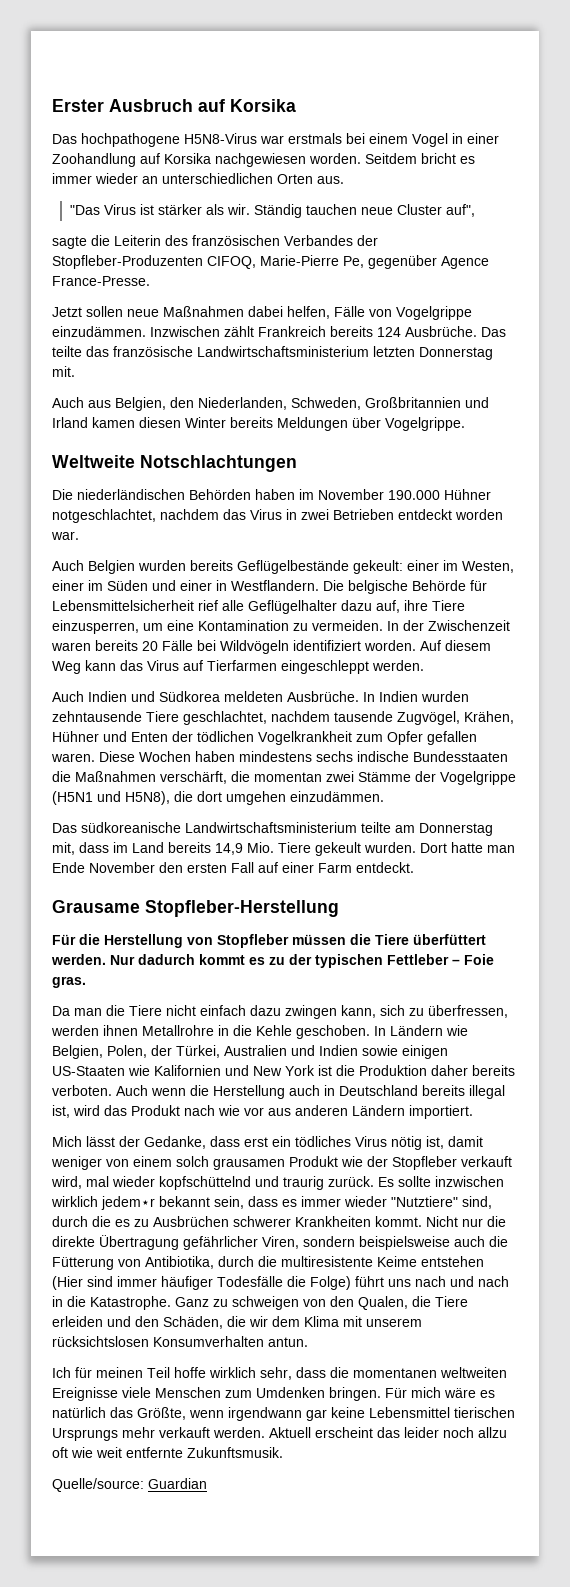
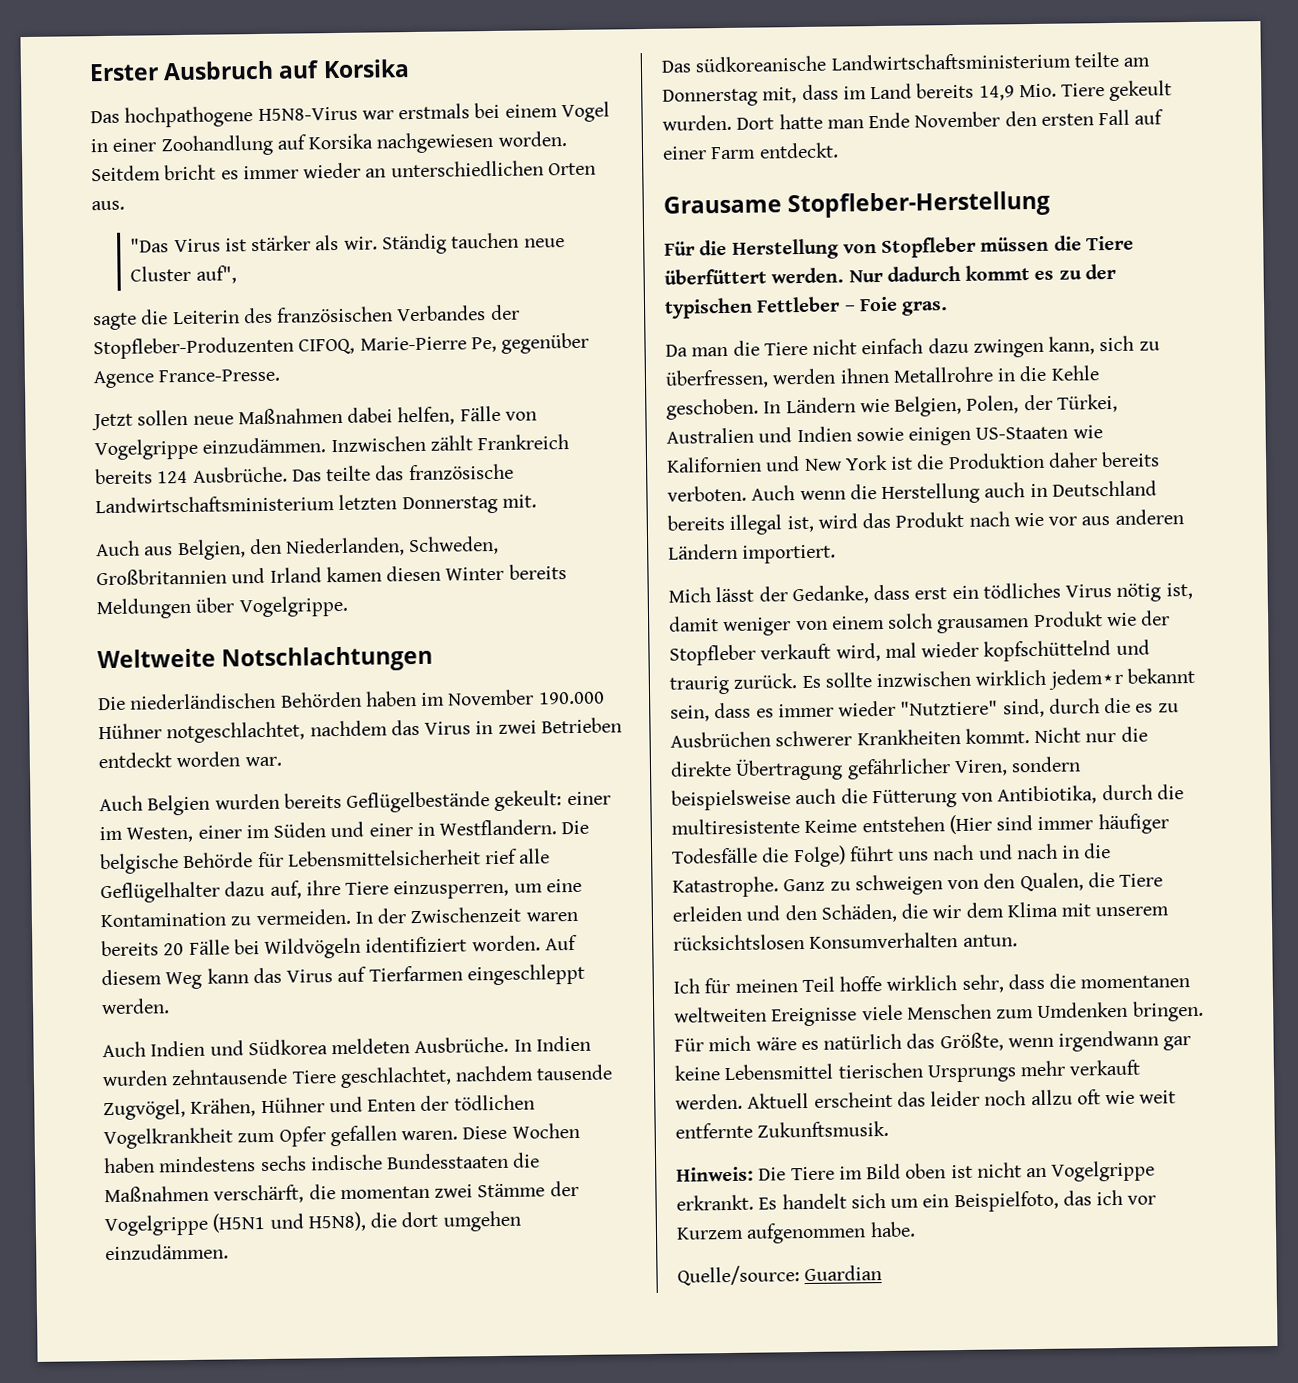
+ Hinweis: Die Tiere im Bild oben ist nicht an Vogelgrippe erkrankt. Es handelt sich um ein Beispielfoto, das ich vor Kurzem aufgenommen habe.

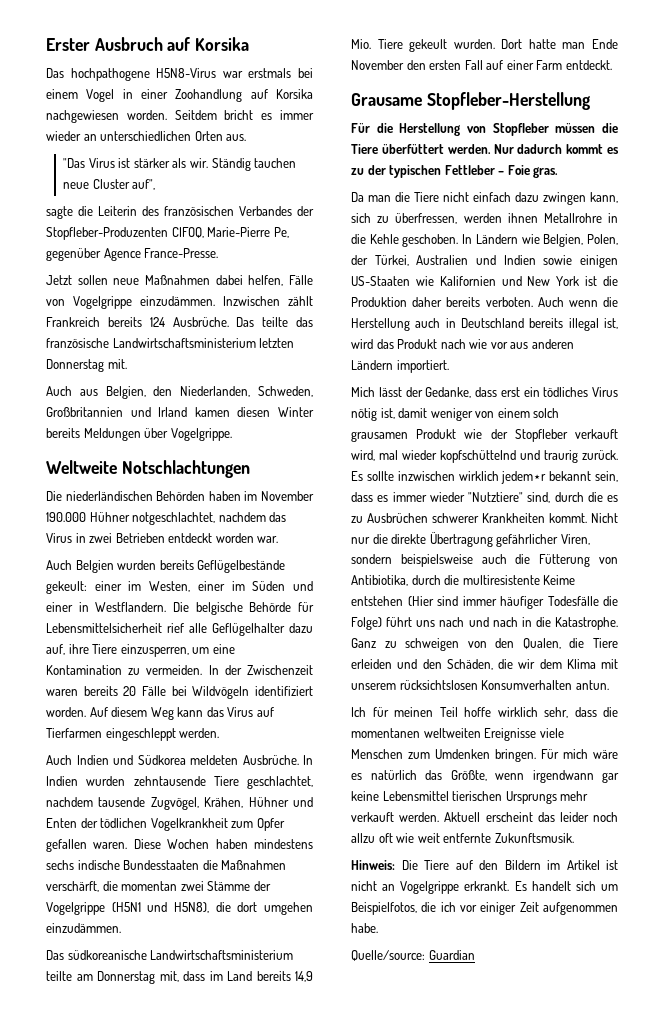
- Hinweis: Die Tiere im Bild oben ist nicht an Vogelgrippe erkrankt.
+ Hinweis: Die Tiere auf den Bildern im Artikel ist nicht an Vogelgrippe erkrankt.
- Es handelt sich um ein Beispielfoto, das ich vor Kurzem aufgenommen habe.
+ Es handelt sich um Beispielfotos, die ich vor einiger Zeit aufgenommen habe.

